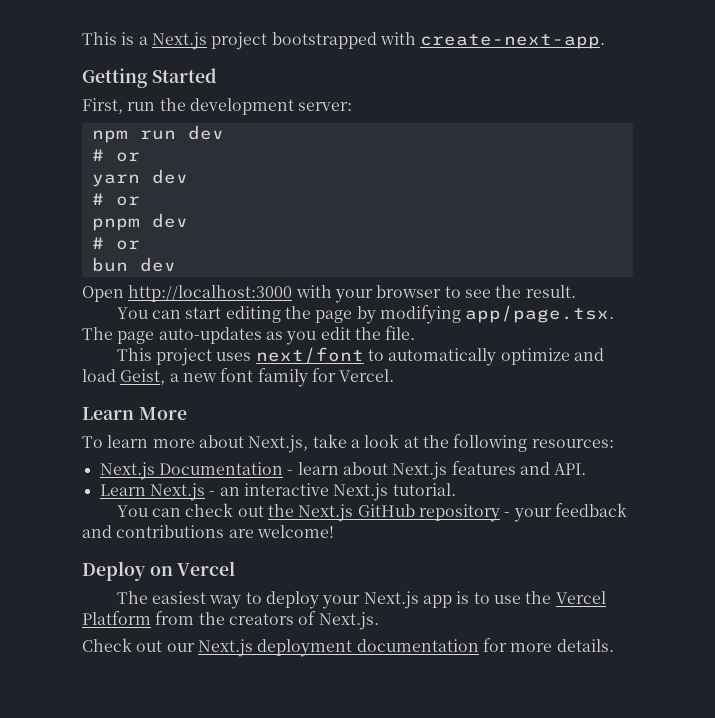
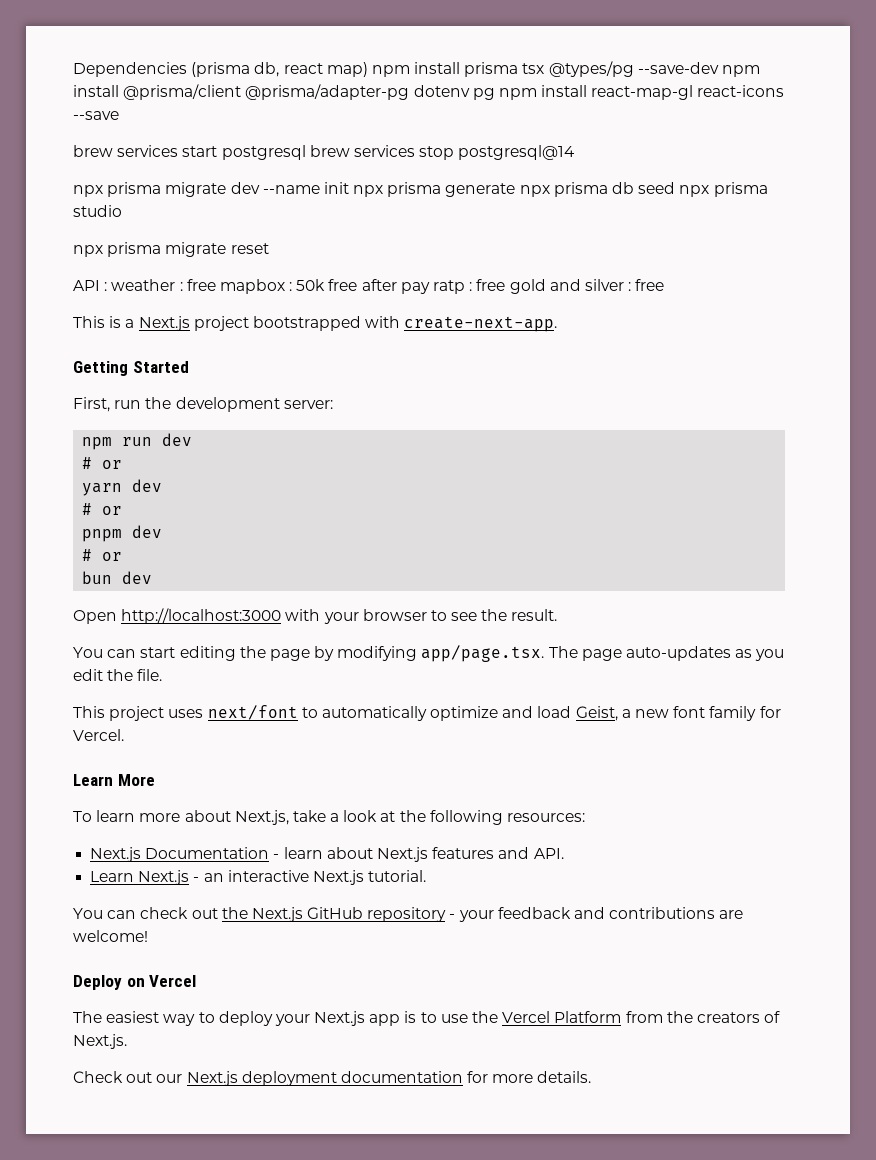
+ Dependencies (prisma db, react map) npm install prisma tsx @types/pg --save-dev npm install @prisma/client @prisma/adapter-pg dotenv pg npm install react-map-gl react-icons --save
+ brew services start postgresql brew services stop postgresql@14
+ npx prisma migrate dev --name init npx prisma generate npx prisma db seed npx prisma studio
+ npx prisma migrate reset
+ API : weather : free mapbox : 50k free after pay ratp : free gold and silver : free

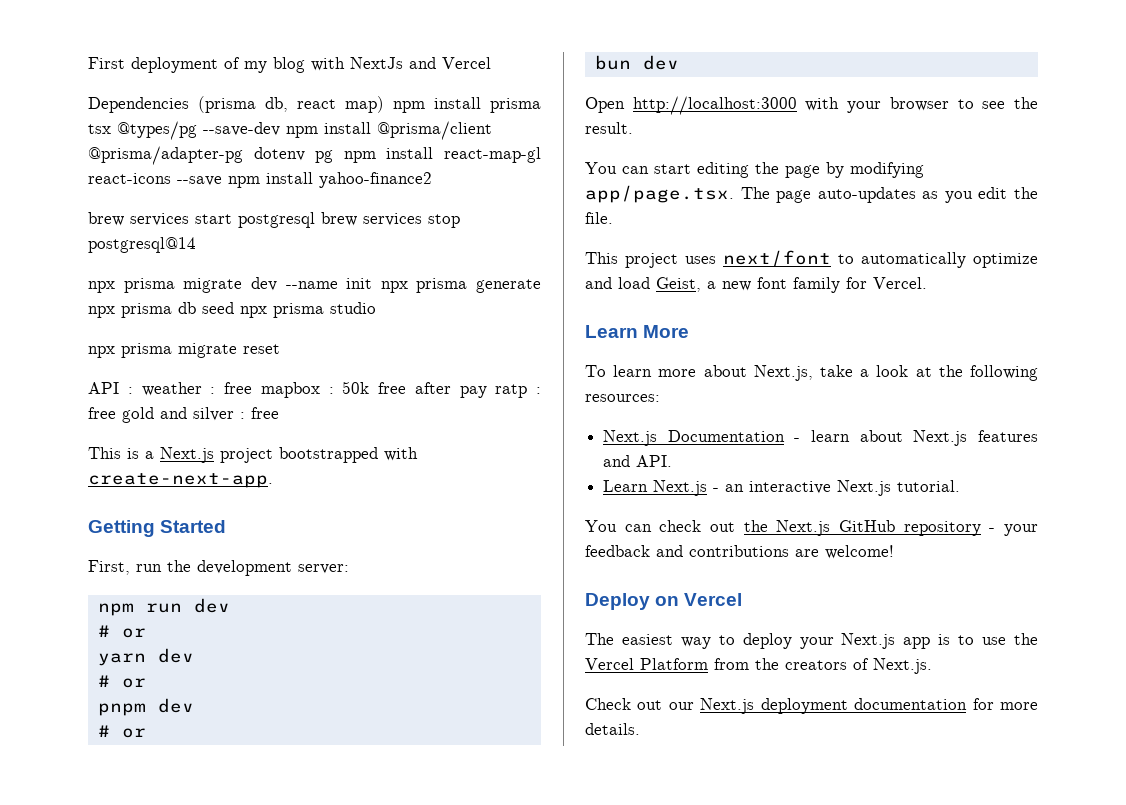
+ First deployment of my blog with NextJs and Vercel
- Dependencies (prisma db, react map) npm install prisma tsx @types/pg --save-dev npm install @prisma/client @prisma/adapter-pg dotenv pg npm install react-map-gl react-icons --save
+ Dependencies (prisma db, react map) npm install prisma tsx @types/pg --save-dev npm install @prisma/client @prisma/adapter-pg dotenv pg npm install react-map-gl react-icons --save npm install yahoo-finance2

